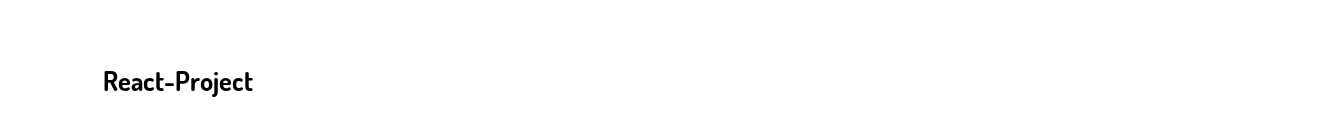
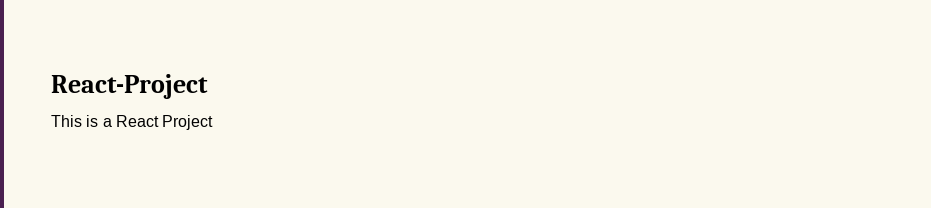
+ This is a React Project

